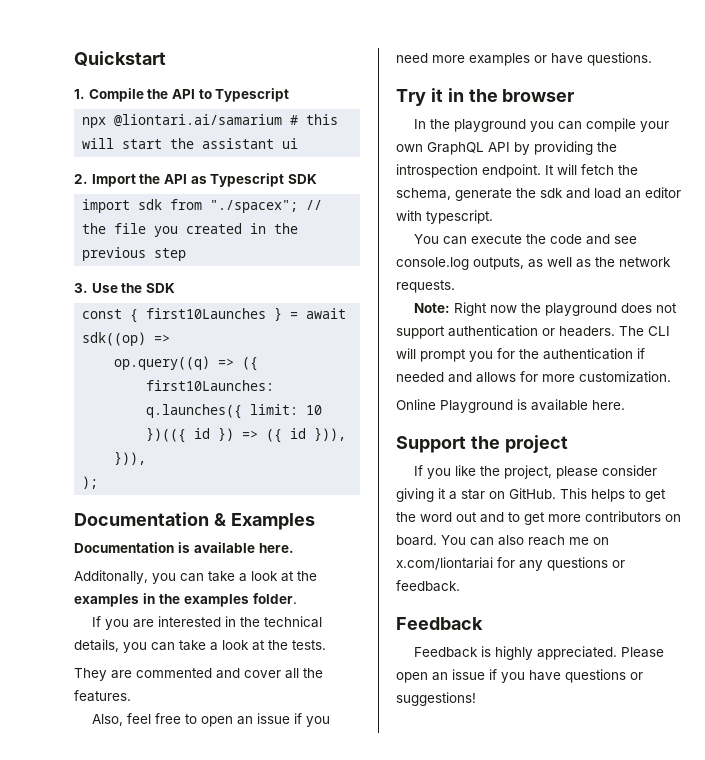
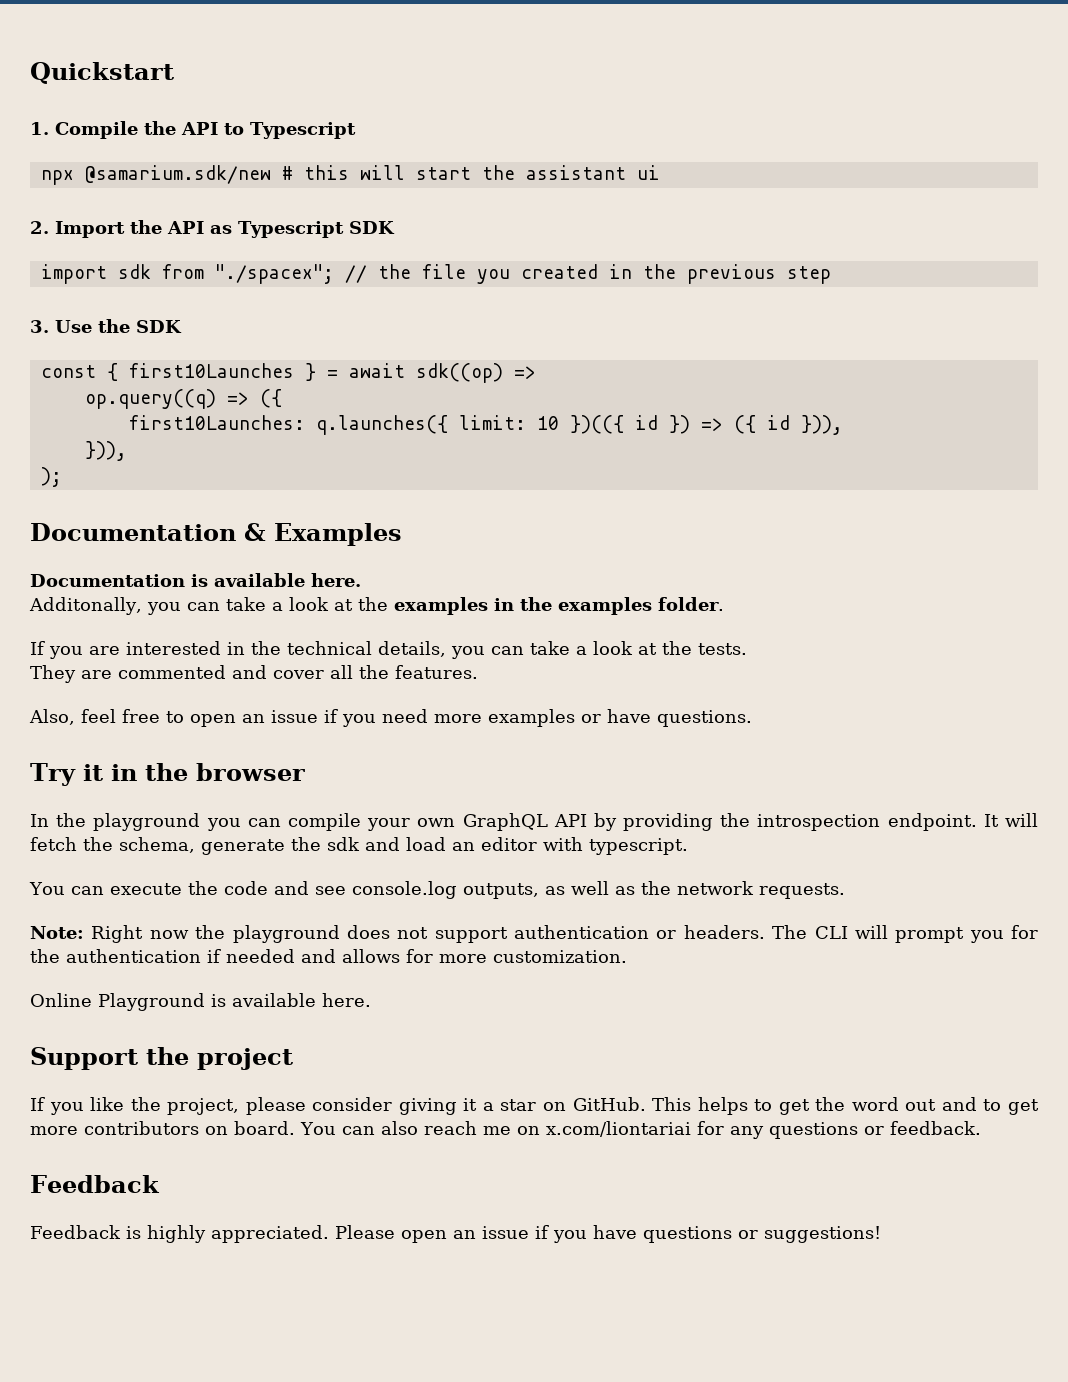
- npx @liontari.ai/samarium # this will start the assistant ui
+ npx @samarium.sdk/new # this will start the assistant ui

